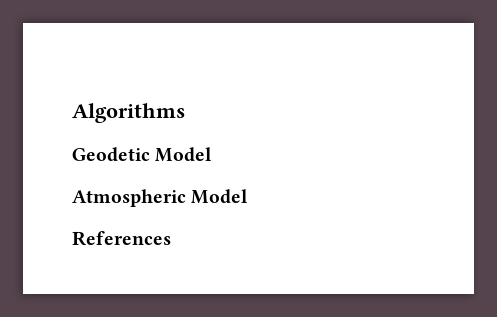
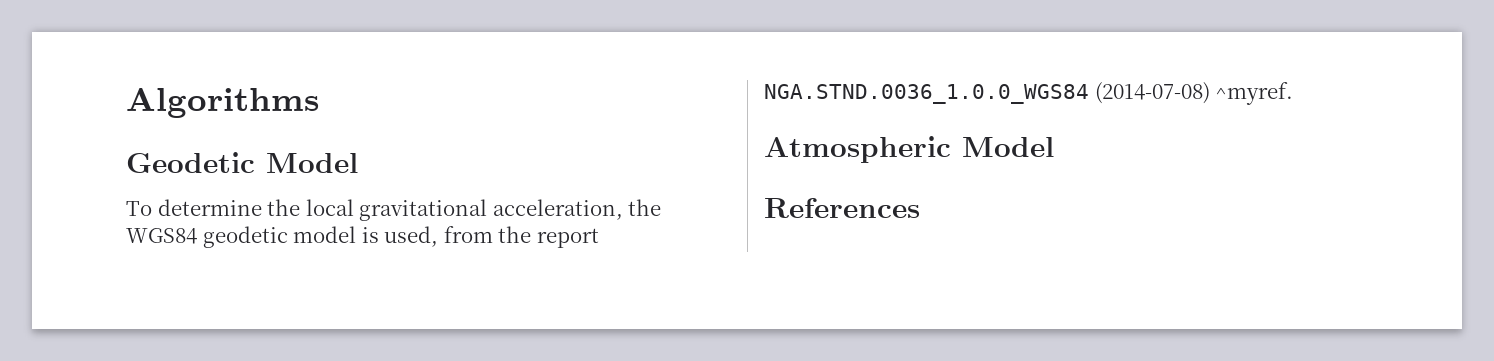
+ To determine the local gravitational acceleration, the WGS84 geodetic model is used, from the report NGA.STND.0036_1.0.0_WGS84 (2014-07-08) ^myref.

